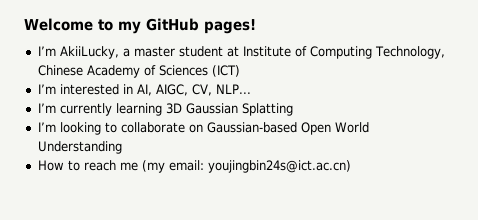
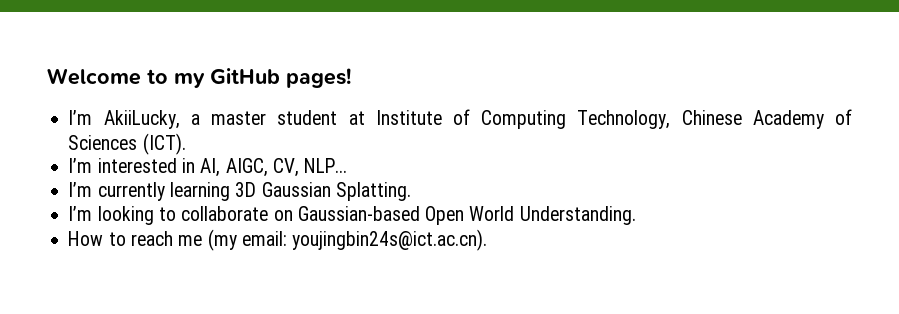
- I’m AkiiLucky, a master student at Institute of Computing Technology, Chinese Academy of Sciences (ICT)
+ I’m AkiiLucky, a master student at Institute of Computing Technology, Chinese Academy of Sciences (ICT).
- I’m currently learning 3D Gaussian Splatting
+ I’m currently learning 3D Gaussian Splatting.
- I’m looking to collaborate on Gaussian-based Open World Understanding
+ I’m looking to collaborate on Gaussian-based Open World Understanding.
- How to reach me (my email: youjingbin24s@ict.ac.cn)
+ How to reach me (my email: youjingbin24s@ict.ac.cn).

